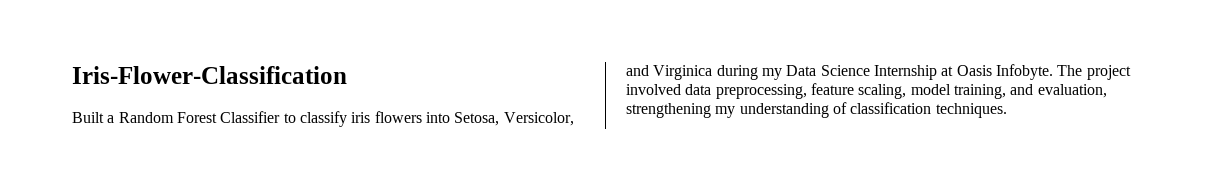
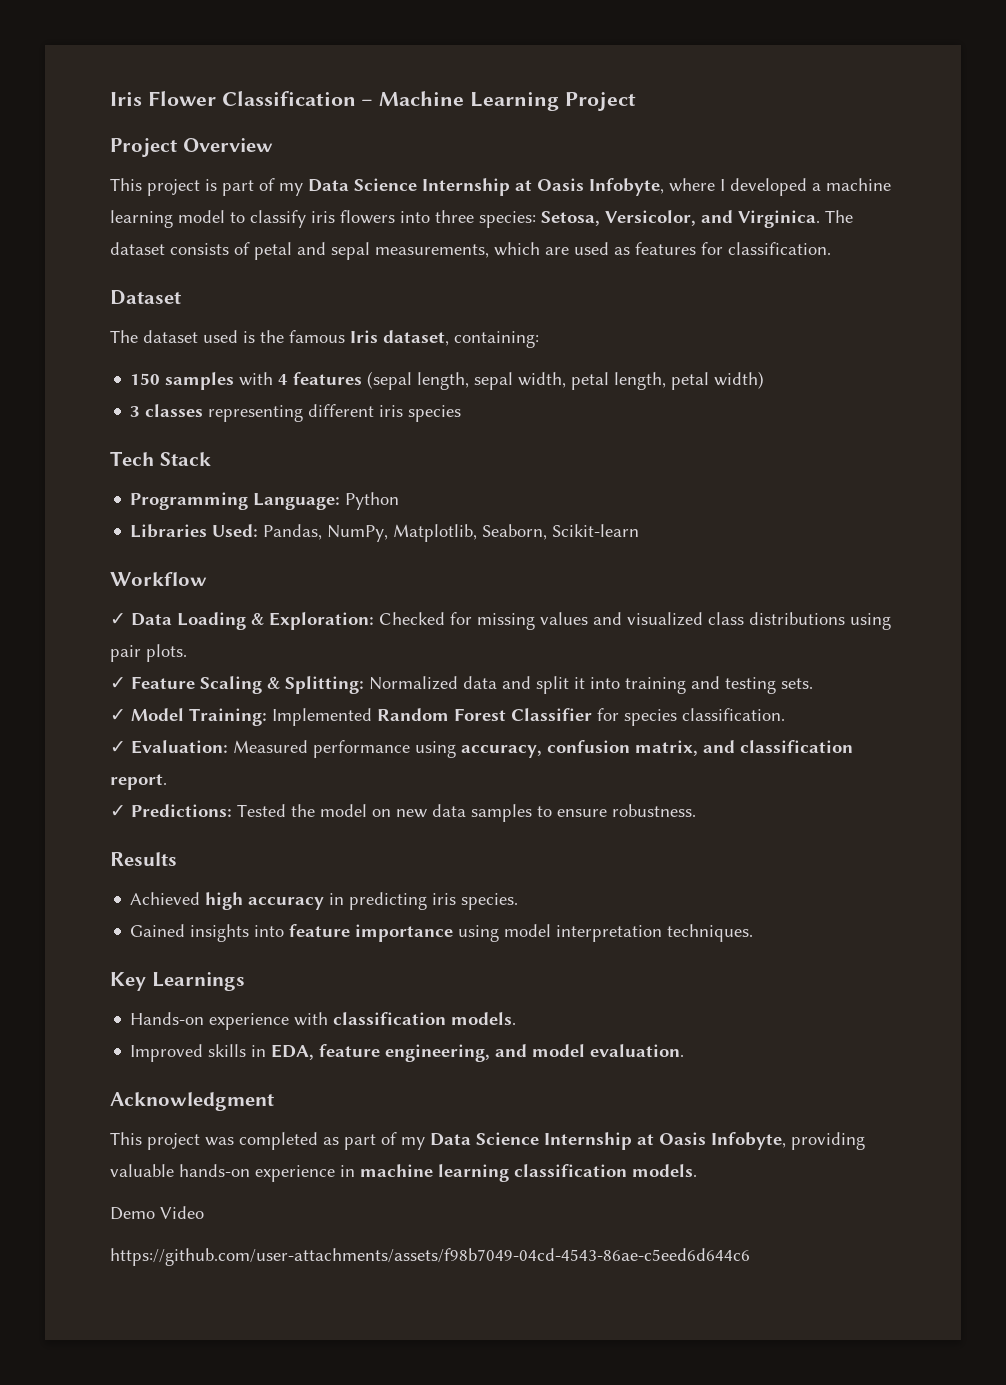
- Iris-Flower-Classification
- Built a Random Forest Classifier to classify iris flowers into Setosa, Versicolor, and Virginica during my Data Science Internship at Oasis Infobyte. The project involved data preprocessing, feature scaling, model training, and evaluation, strengthening my understanding of classification techniques.
+ Iris Flower Classification – Machine Learning Project
+ Project Overview
+ This project is part of my Data Science Internship at Oasis Infobyte, where I developed a machine learning model to classify iris flowers into three species: Setosa, Versicolor, and Virginica. The dataset consists of petal and sepal measurements, which are used as features for classification.
+ Dataset
+ The dataset used is the famous Iris dataset, containing:
+ 150 samples with 4 features (sepal length, sepal width, petal length, petal width)
+ 3 classes representing different iris species
+ Tech Stack
+ Programming Language: Python
+ Libraries Used: Pandas, NumPy, Matplotlib, Seaborn, Scikit-learn
+ Workflow
+ ✓ Data Loading & Exploration: Checked for missing values and visualized class distributions using pair plots.
+ ✓ Feature Scaling & Splitting: Normalized data and split it into training and testing sets.
+ ✓ Model Training: Implemented Random Forest Classifier for species classification.
+ ✓ Evaluation: Measured performance using accuracy, confusion matrix, and classification report.
+ ✓ Predictions: Tested the model on new data samples to ensure robustness.
+ Results
+ Achieved high accuracy in predicting iris species.
+ Gained insights into feature importance using model interpretation techniques.
+ Key Learnings
+ Hands-on experience with classification models.
+ Improved skills in EDA, feature engineering, and model evaluation.
+ Acknowledgment
+ This project was completed as part of my Data Science Internship at Oasis Infobyte, providing valuable hands-on experience in machine learning classification models.
+ Demo Video
+ https://github.com/user-attachments/assets/f98b7049-04cd-4543-86ae-c5eed6d644c6

